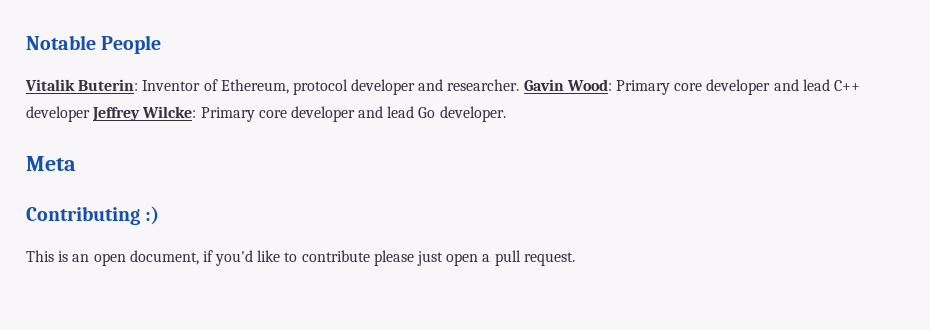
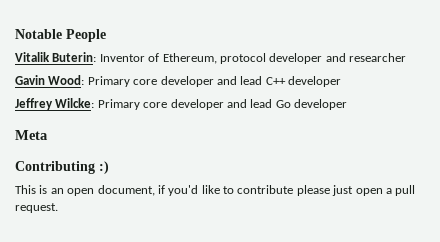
- Vitalik Buterin: Inventor of Ethereum, protocol developer and researcher. Gavin Wood: Primary core developer and lead C++ developer Jeffrey Wilcke: Primary core developer and lead Go developer.
+ Vitalik Buterin: Inventor of Ethereum, protocol developer and researcher
+ Gavin Wood: Primary core developer and lead C++ developer
+ Jeffrey Wilcke: Primary core developer and lead Go developer

